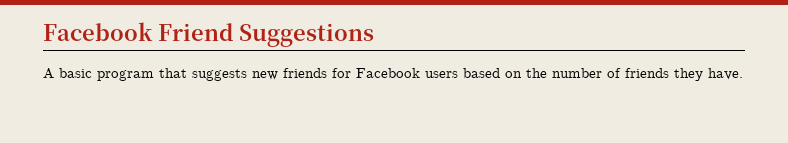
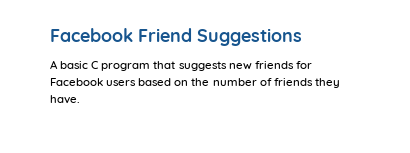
- A basic program that suggests new friends for Facebook users based on the number of friends they have.
+ A basic C program that suggests new friends for Facebook users based on the number of friends they have.

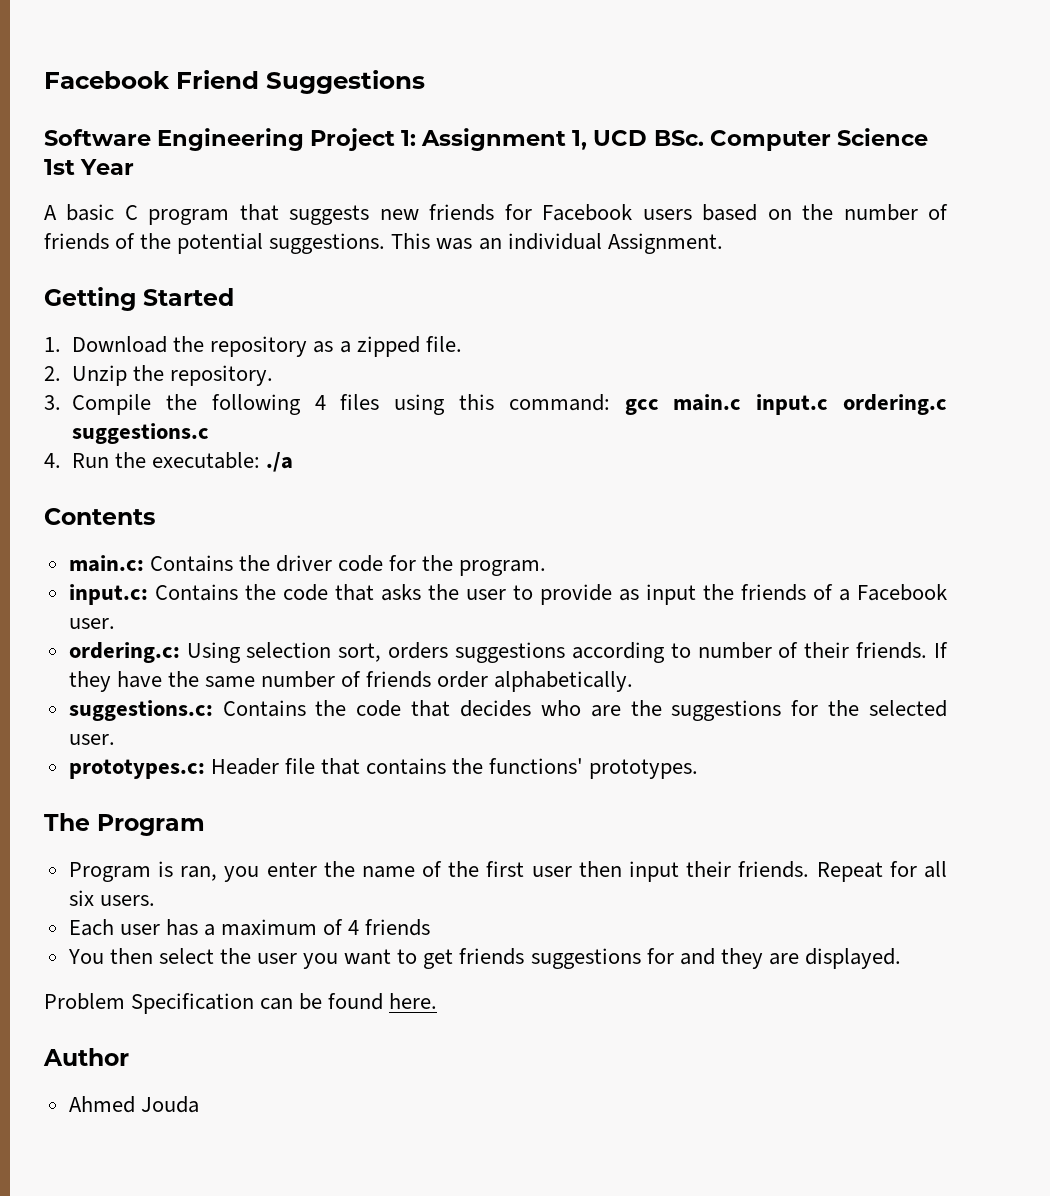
+ Software Engineering Project 1: Assignment 1, UCD BSc. Computer Science 1st Year
- A basic C program that suggests new friends for Facebook users based on the number of friends they have.
+ A basic C program that suggests new friends for Facebook users based on the number of friends of the potential suggestions. This was an individual Assignment.
+ Getting Started
+ 1. Download the repository as a zipped file.
+ 2. Unzip the repository.
+ 3. Compile the following 4 files using this command: gcc main.c input.c ordering.c suggestions.c
+ 4. Run the executable: ./a
+ Contents
+ main.c: Contains the driver code for the program.
+ input.c: Contains the code that asks the user to provide as input the friends of a Facebook user.
+ ordering.c: Using selection sort, orders suggestions according to number of their friends. If they have the same number of friends order alphabetically.
+ suggestions.c: Contains the code that decides who are the suggestions for the selected user.
+ prototypes.c: Header file that contains the functions' prototypes.
+ The Program
+ Program is ran, you enter the name of the first user then input their friends. Repeat for all six users.
+ Each user has a maximum of 4 friends
+ You then select the user you want to get friends suggestions for and they are displayed.
+ Problem Specification can be found here.
+ Author
+ Ahmed Jouda

